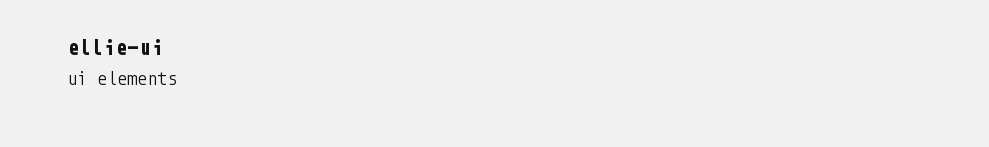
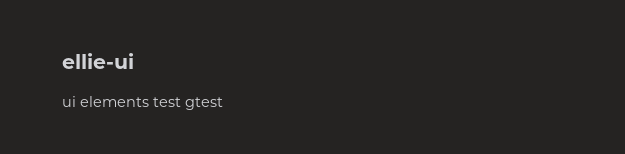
- ui elements
+ ui elements test gtest

